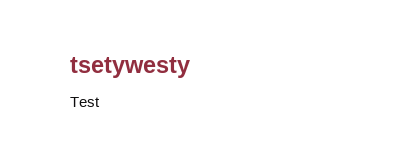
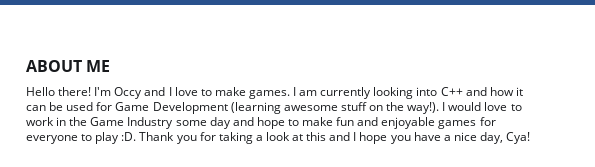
- tsetywesty
- Test
+ ABOUT ME
+ Hello there! I'm Occy and I love to make games. I am currently looking into C++ and how it can be used for Game Development (learning awesome stuff on the way!). I would love to work in the Game Industry some day and hope to make fun and enjoyable games for everyone to play :D. Thank you for taking a look at this and I hope you have a nice day, Cya!

